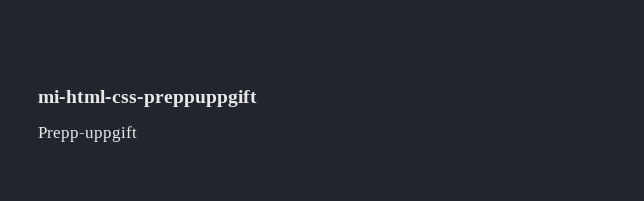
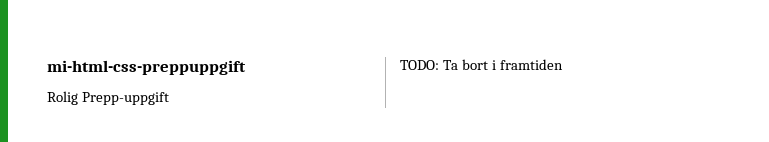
- Prepp-uppgift
+ Rolig Prepp-uppgift
+ TODO: Ta bort i framtiden

